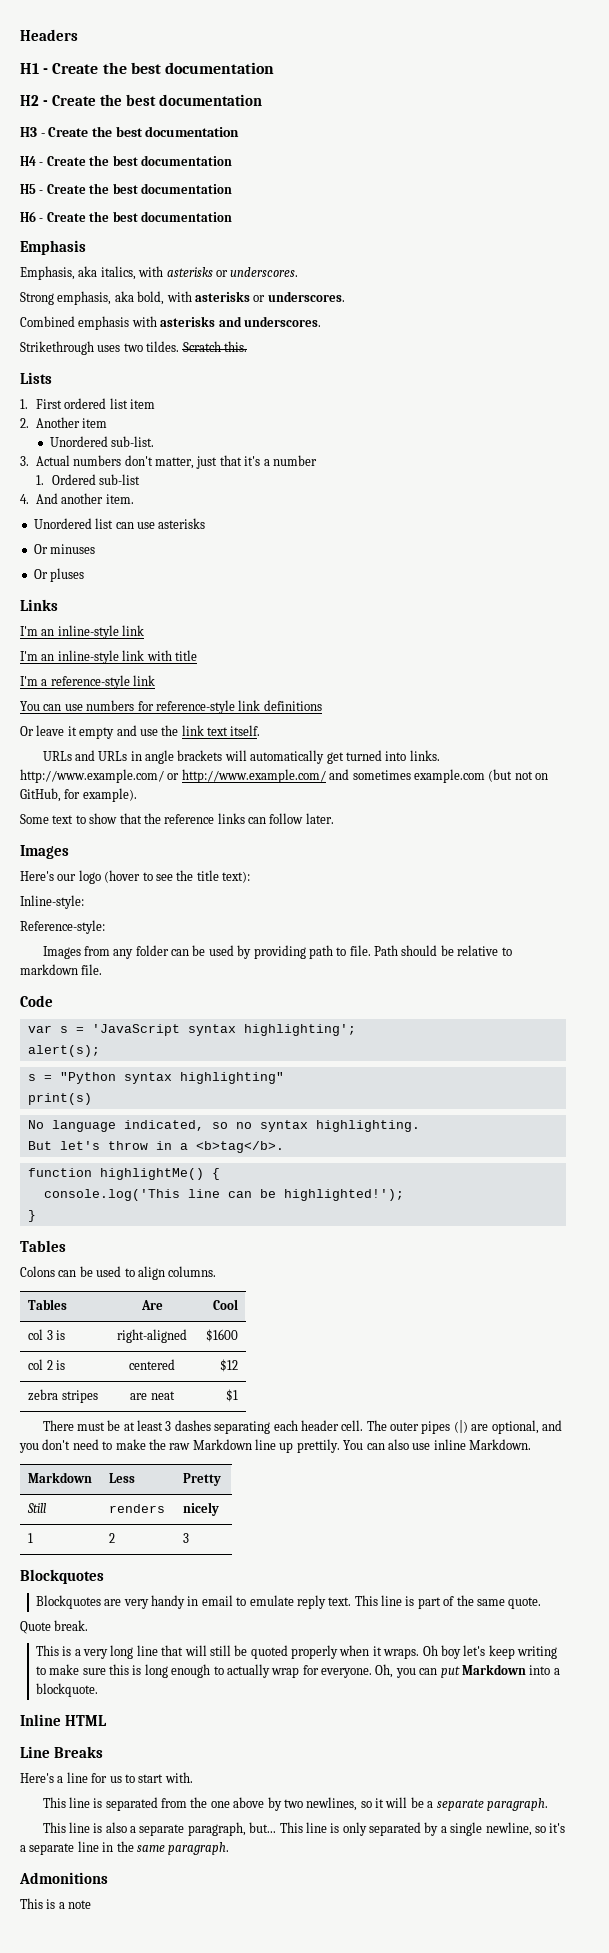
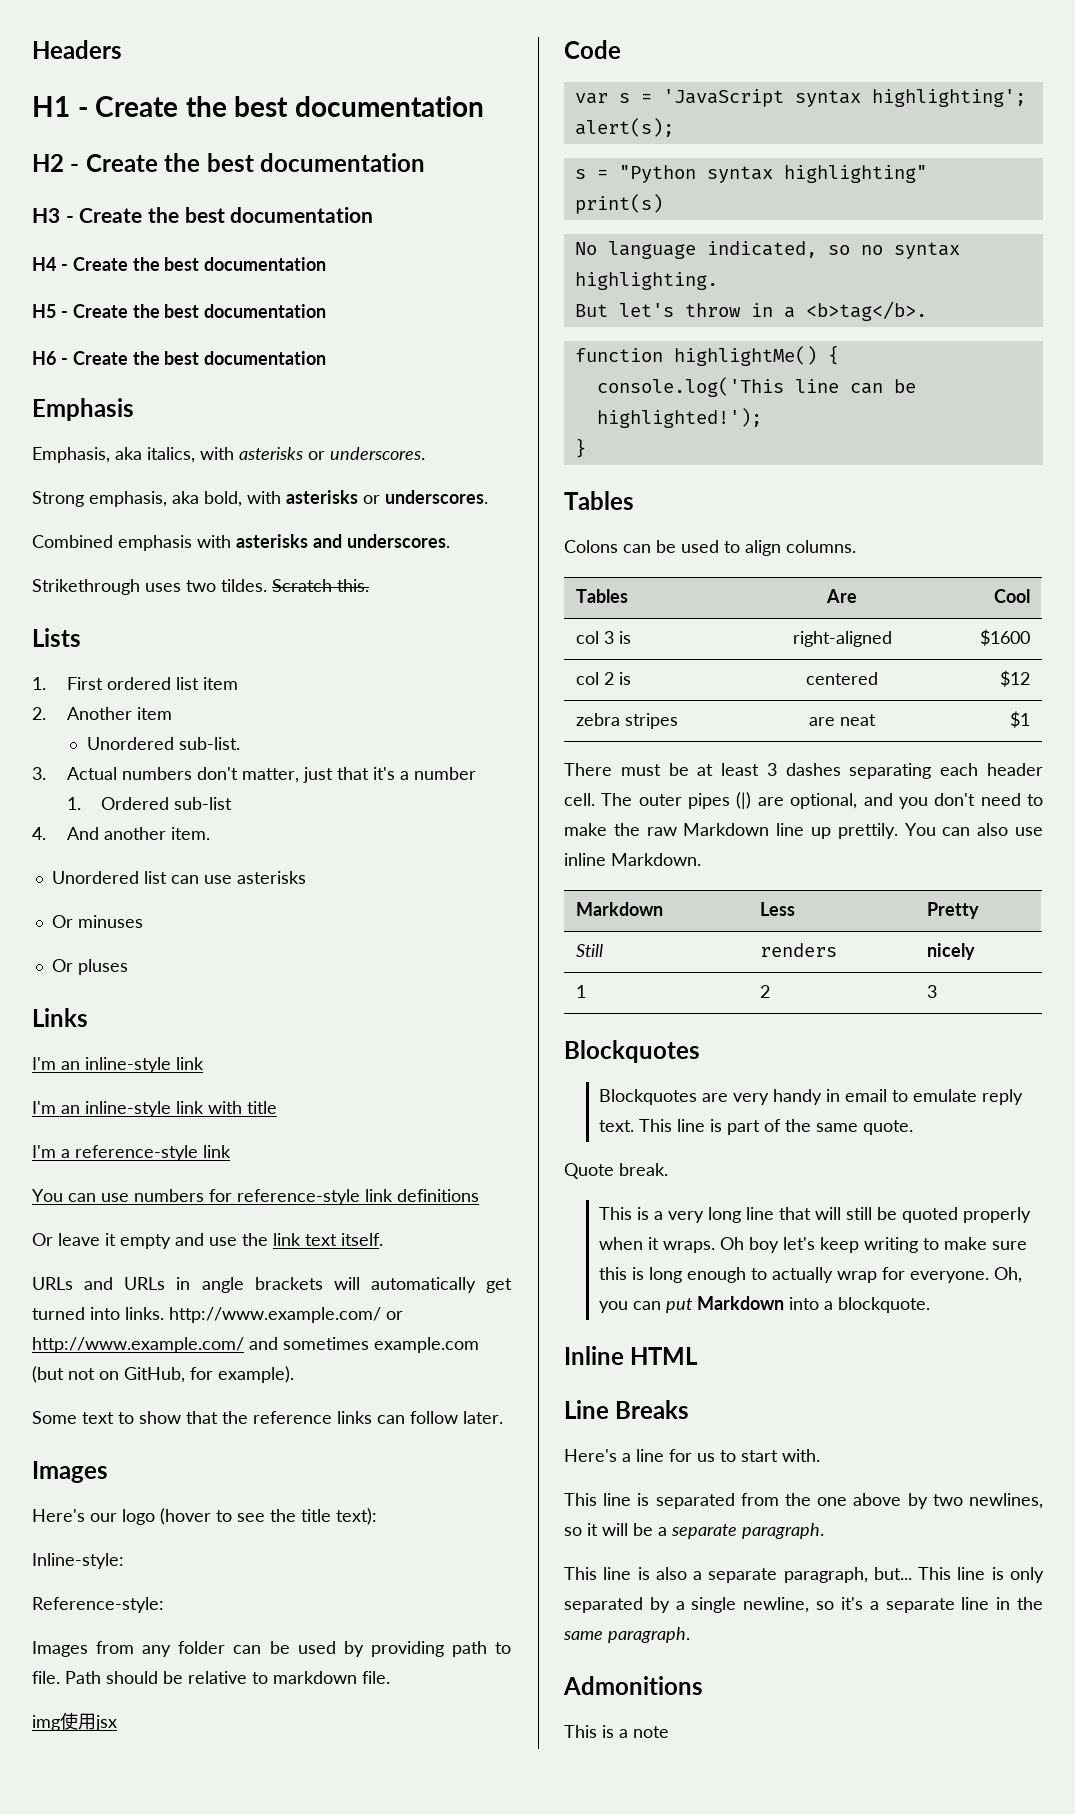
+ img使用jsx

